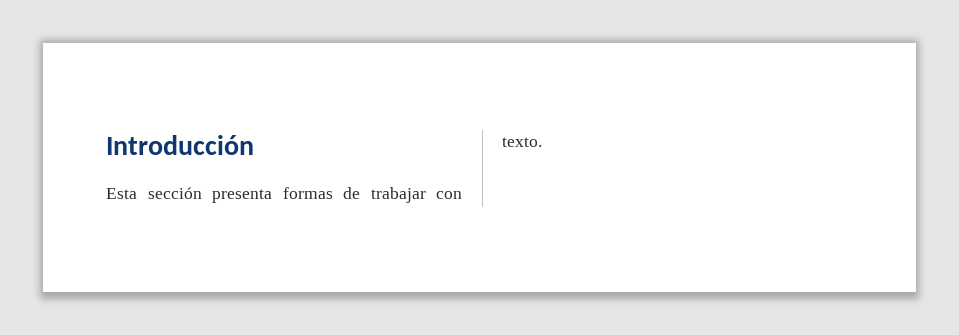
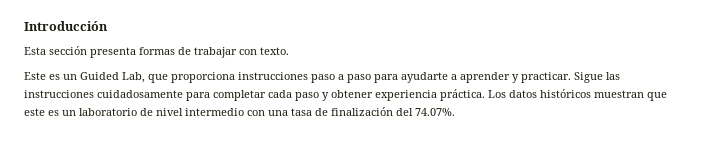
+ Este es un Guided Lab, que proporciona instrucciones paso a paso para ayudarte a aprender y practicar. Sigue las instrucciones cuidadosamente para completar cada paso y obtener experiencia práctica. Los datos históricos muestran que este es un laboratorio de nivel intermedio con una tasa de finalización del 74.07%.

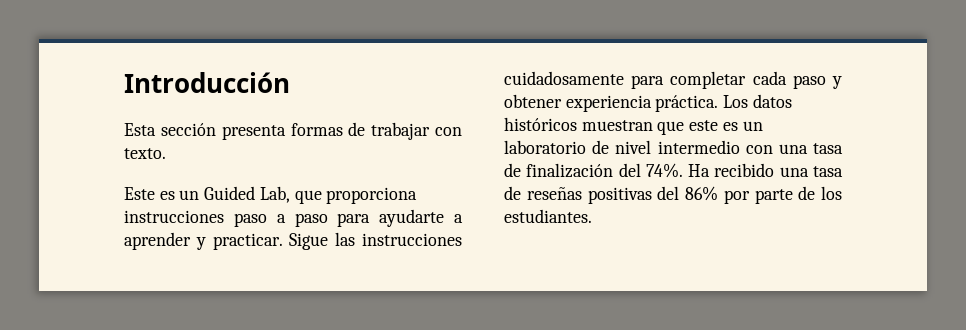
- Los datos históricos muestran que este es un laboratorio de nivel intermedio con una tasa de finalización del 74.07%.
+ Los datos históricos muestran que este es un laboratorio de nivel intermedio con una tasa de finalización del 74%. Ha recibido una tasa de reseñas positivas del 86% por parte de los estudiantes.

